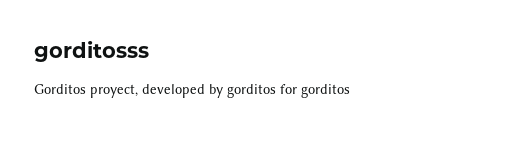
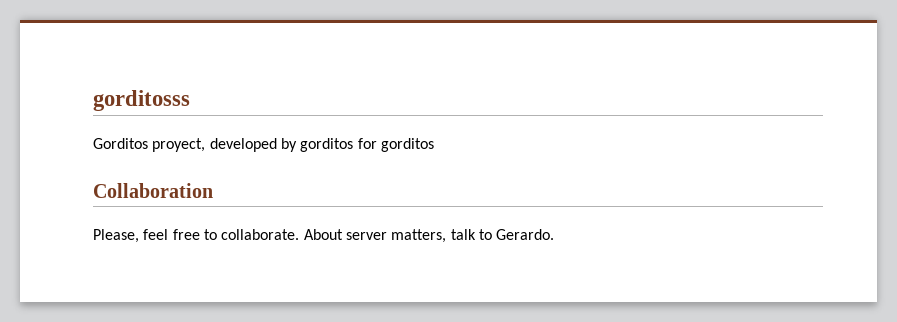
+ Collaboration
+ Please, feel free to collaborate. About server matters, talk to Gerardo.

